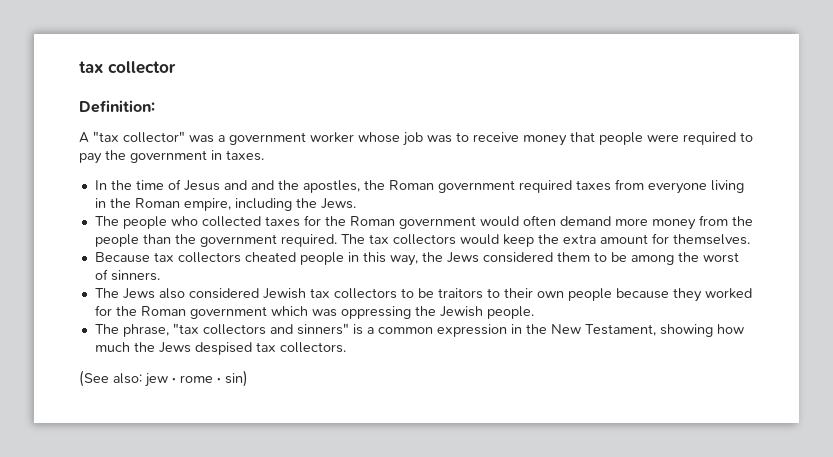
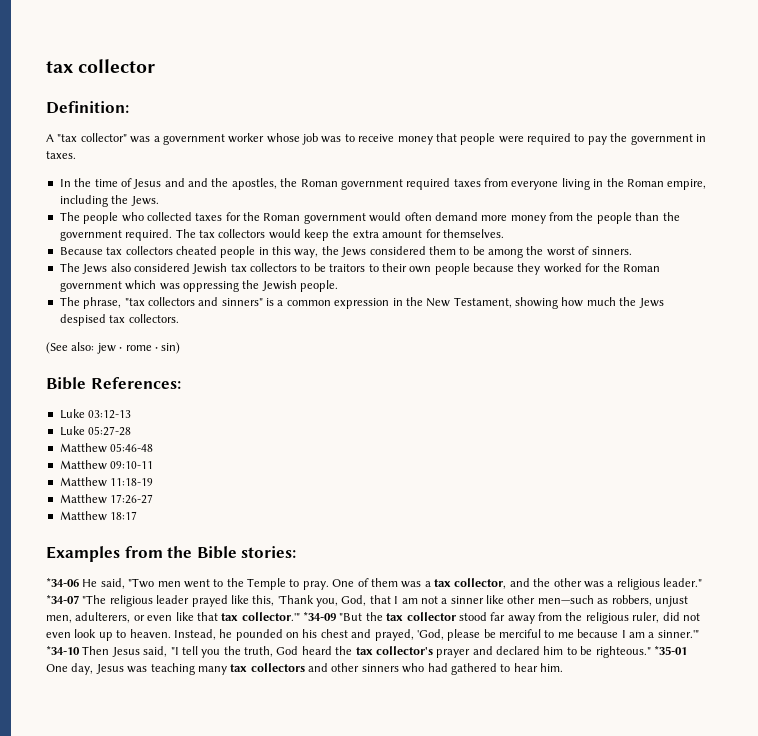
+ Bible References:
+ Luke 03:12-13
+ Luke 05:27-28
+ Matthew 05:46-48
+ Matthew 09:10-11
+ Matthew 11:18-19
+ Matthew 17:26-27
+ Matthew 18:17
+ Examples from the Bible stories:
+ *34-06 He said, "Two men went to the Temple to pray. One of them was a tax collector, and the other was a religious leader." *34-07 "The religious leader prayed like this, 'Thank you, God, that I am not a sinner like other men—such as robbers, unjust men, adulterers, or even like that tax collector.'" *34-09 "But the tax collector stood far away from the religious ruler, did not even look up to heaven. Instead, he pounded on his chest and prayed, 'God, please be merciful to me because I am a sinner.'" *34-10 Then Jesus said, "I tell you the truth, God heard the tax collector's prayer and declared him to be righteous." *35-01 One day, Jesus was teaching many tax collectors and other sinners who had gathered to hear him.

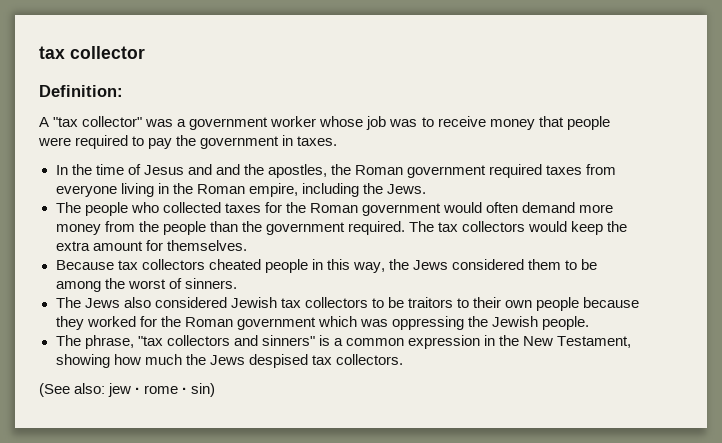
- Bible References:
- Luke 03:12-13
- Luke 05:27-28
- Matthew 05:46-48
- Matthew 09:10-11
- Matthew 11:18-19
- Matthew 17:26-27
- Matthew 18:17
- Examples from the Bible stories:
- *34-06 He said, "Two men went to the Temple to pray. One of them was a tax collector, and the other was a religious leader." *34-07 "The religious leader prayed like this, 'Thank you, God, that I am not a sinner like other men—such as robbers, unjust men, adulterers, or even like that tax collector.'" *34-09 "But the tax collector stood far away from the religious ruler, did not even look up to heaven. Instead, he pounded on his chest and prayed, 'God, please be merciful to me because I am a sinner.'" *34-10 Then Jesus said, "I tell you the truth, God heard the tax collector's prayer and declared him to be righteous." *35-01 One day, Jesus was teaching many tax collectors and other sinners who had gathered to hear him.

